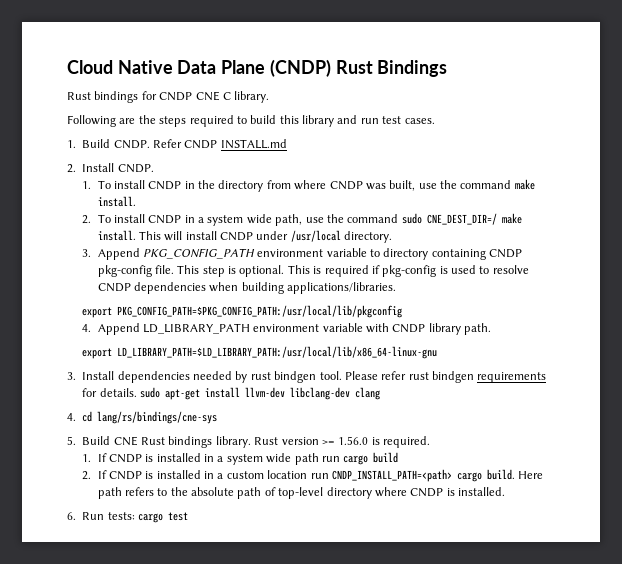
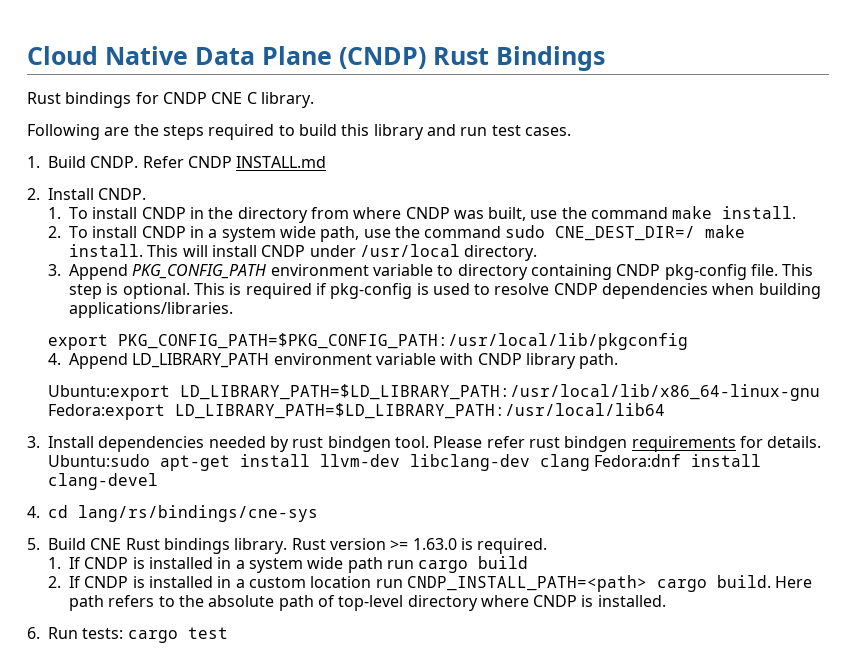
- export LD_LIBRARY_PATH=$LD_LIBRARY_PATH:/usr/local/lib/x86_64-linux-gnu
+ Ubuntu:export LD_LIBRARY_PATH=$LD_LIBRARY_PATH:/usr/local/lib/x86_64-linux-gnu Fedora:export LD_LIBRARY_PATH=$LD_LIBRARY_PATH:/usr/local/lib64
- Please refer rust bindgen requirements for details. sudo apt-get install llvm-dev libclang-dev clang
+ Please refer rust bindgen requirements for details. Ubuntu:sudo apt-get install llvm-dev libclang-dev clang Fedora:dnf install clang-devel
- Rust version >= 1.56.0 is required.
+ Rust version >= 1.63.0 is required.

